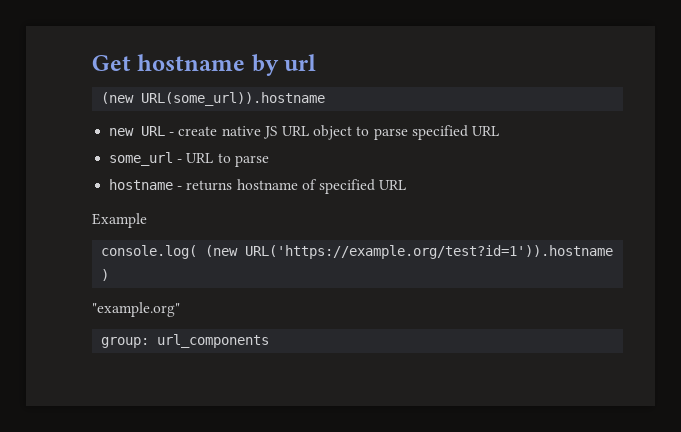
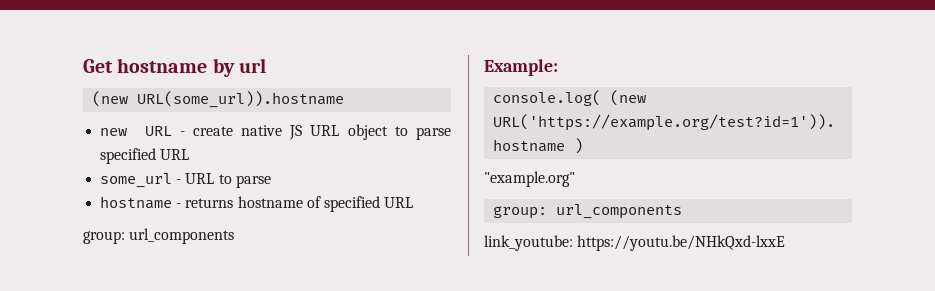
  hostname - returns hostname of specified URL
- Example
+ group: url_components
+ Example:
+ link_youtube: https://youtu.be/NHkQxd-lxxE

